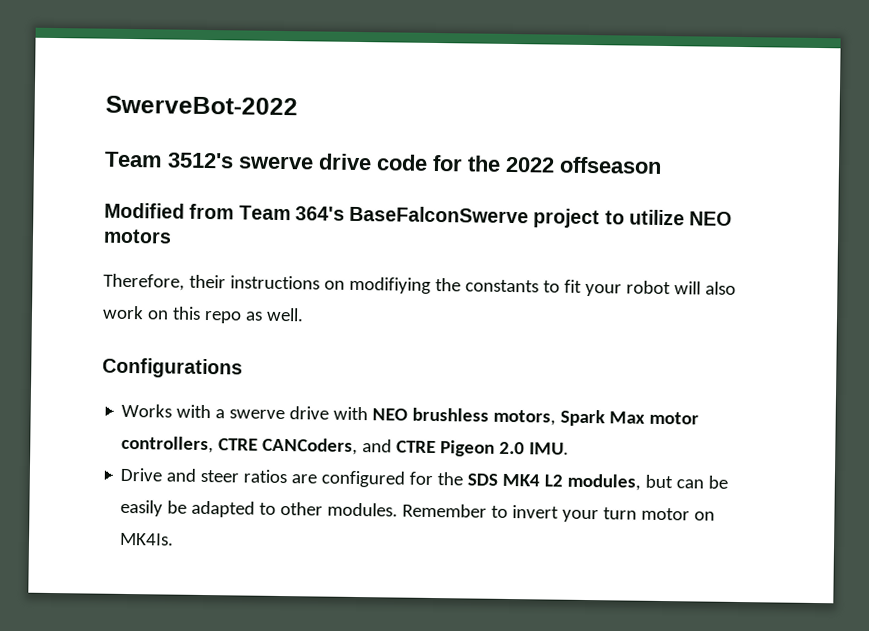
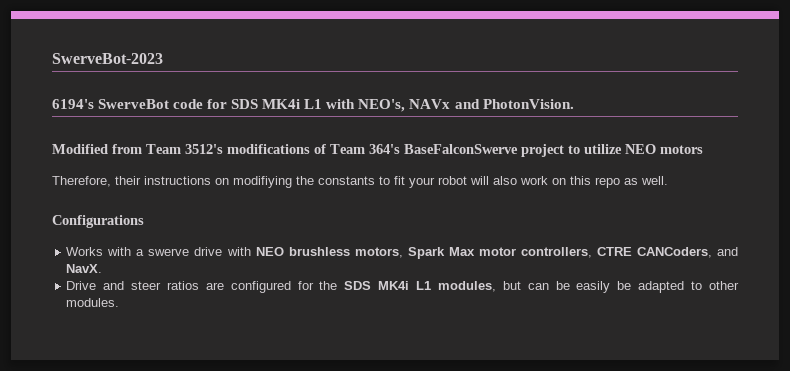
- SwerveBot-2022
- Team 3512's swerve drive code for the 2022 offseason
+ SwerveBot-2023
+ 6194's SwerveBot code for SDS MK4i L1 with NEO's, NAVx and PhotonVision.
- Modified from Team 364's BaseFalconSwerve project to utilize NEO motors
+ Modified from Team 3512's modifications of Team 364's BaseFalconSwerve project to utilize NEO motors
- Works with a swerve drive with NEO brushless motors, Spark Max motor controllers, CTRE CANCoders, and CTRE Pigeon 2.0 IMU.
+ Works with a swerve drive with NEO brushless motors, Spark Max motor controllers, CTRE CANCoders, and NavX.
- Drive and steer ratios are configured for the SDS MK4 L2 modules, but can be easily be adapted to other modules. Remember to invert your turn motor on MK4Is.
+ Drive and steer ratios are configured for the SDS MK4i L1 modules, but can be easily be adapted to other modules.

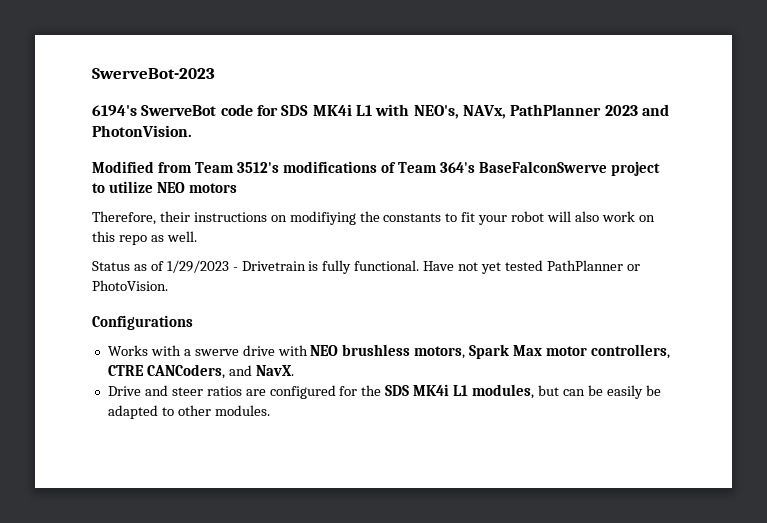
- 6194's SwerveBot code for SDS MK4i L1 with NEO's, NAVx and PhotonVision.
+ 6194's SwerveBot code for SDS MK4i L1 with NEO's, NAVx, PathPlanner 2023 and PhotonVision.
+ Status as of 1/29/2023 - Drivetrain is fully functional. Have not yet tested PathPlanner or PhotoVision.

